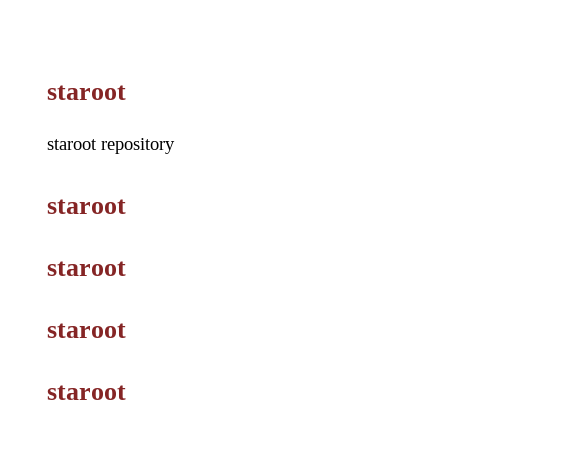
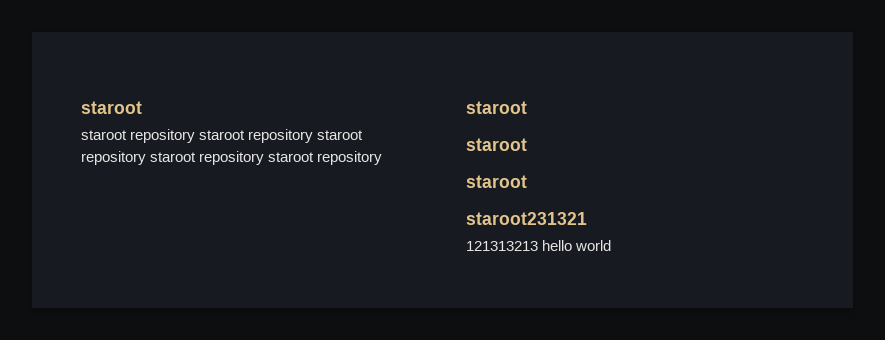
- staroot repository
+ staroot repository staroot repository staroot repository staroot repository staroot repository
  staroot
  staroot
- staroot
+ staroot231321
+ 121313213 hello world

